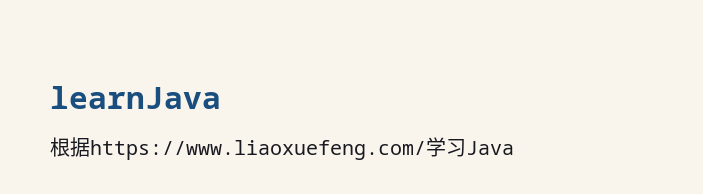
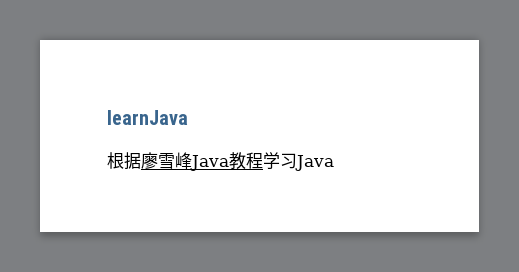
- 根据https://www.liaoxuefeng.com/学习Java
+ 根据廖雪峰Java教程学习Java

